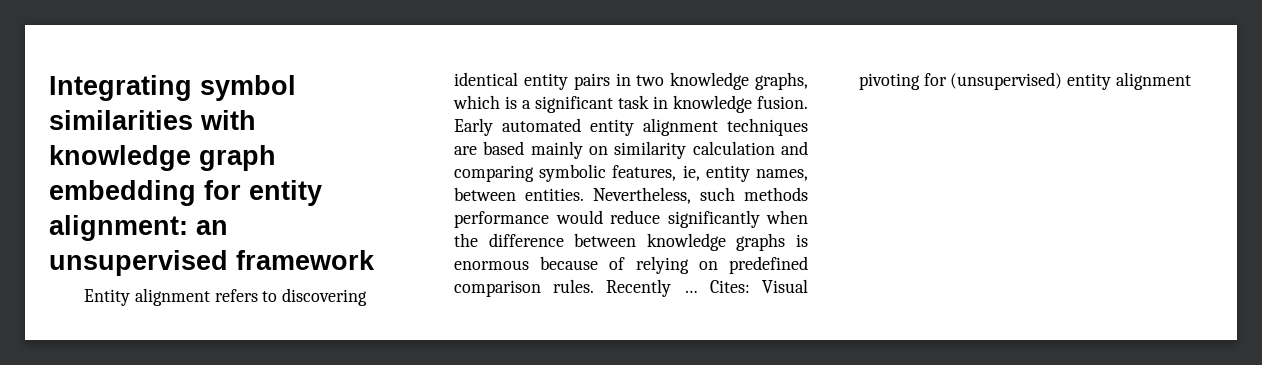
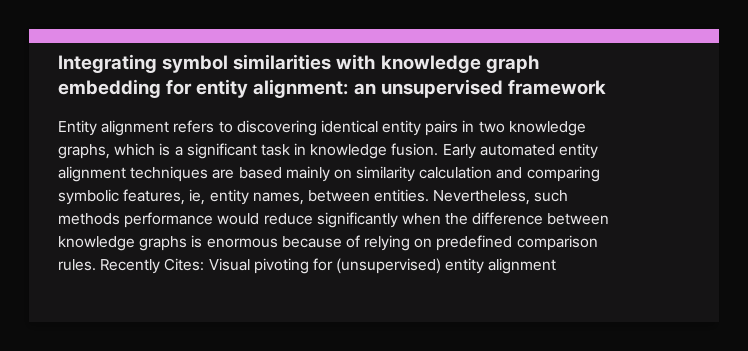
- Recently … Cites: Visual pivoting for (unsupervised) entity alignment
+ Recently Cites: Visual pivoting for (unsupervised) entity alignment

